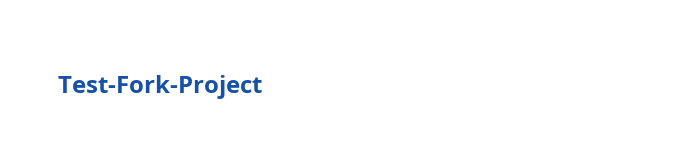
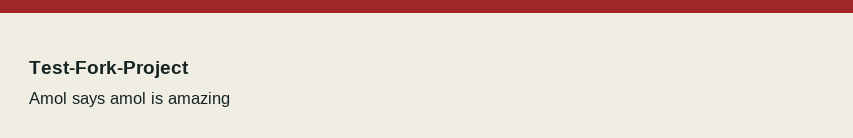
+ Amol says amol is amazing

